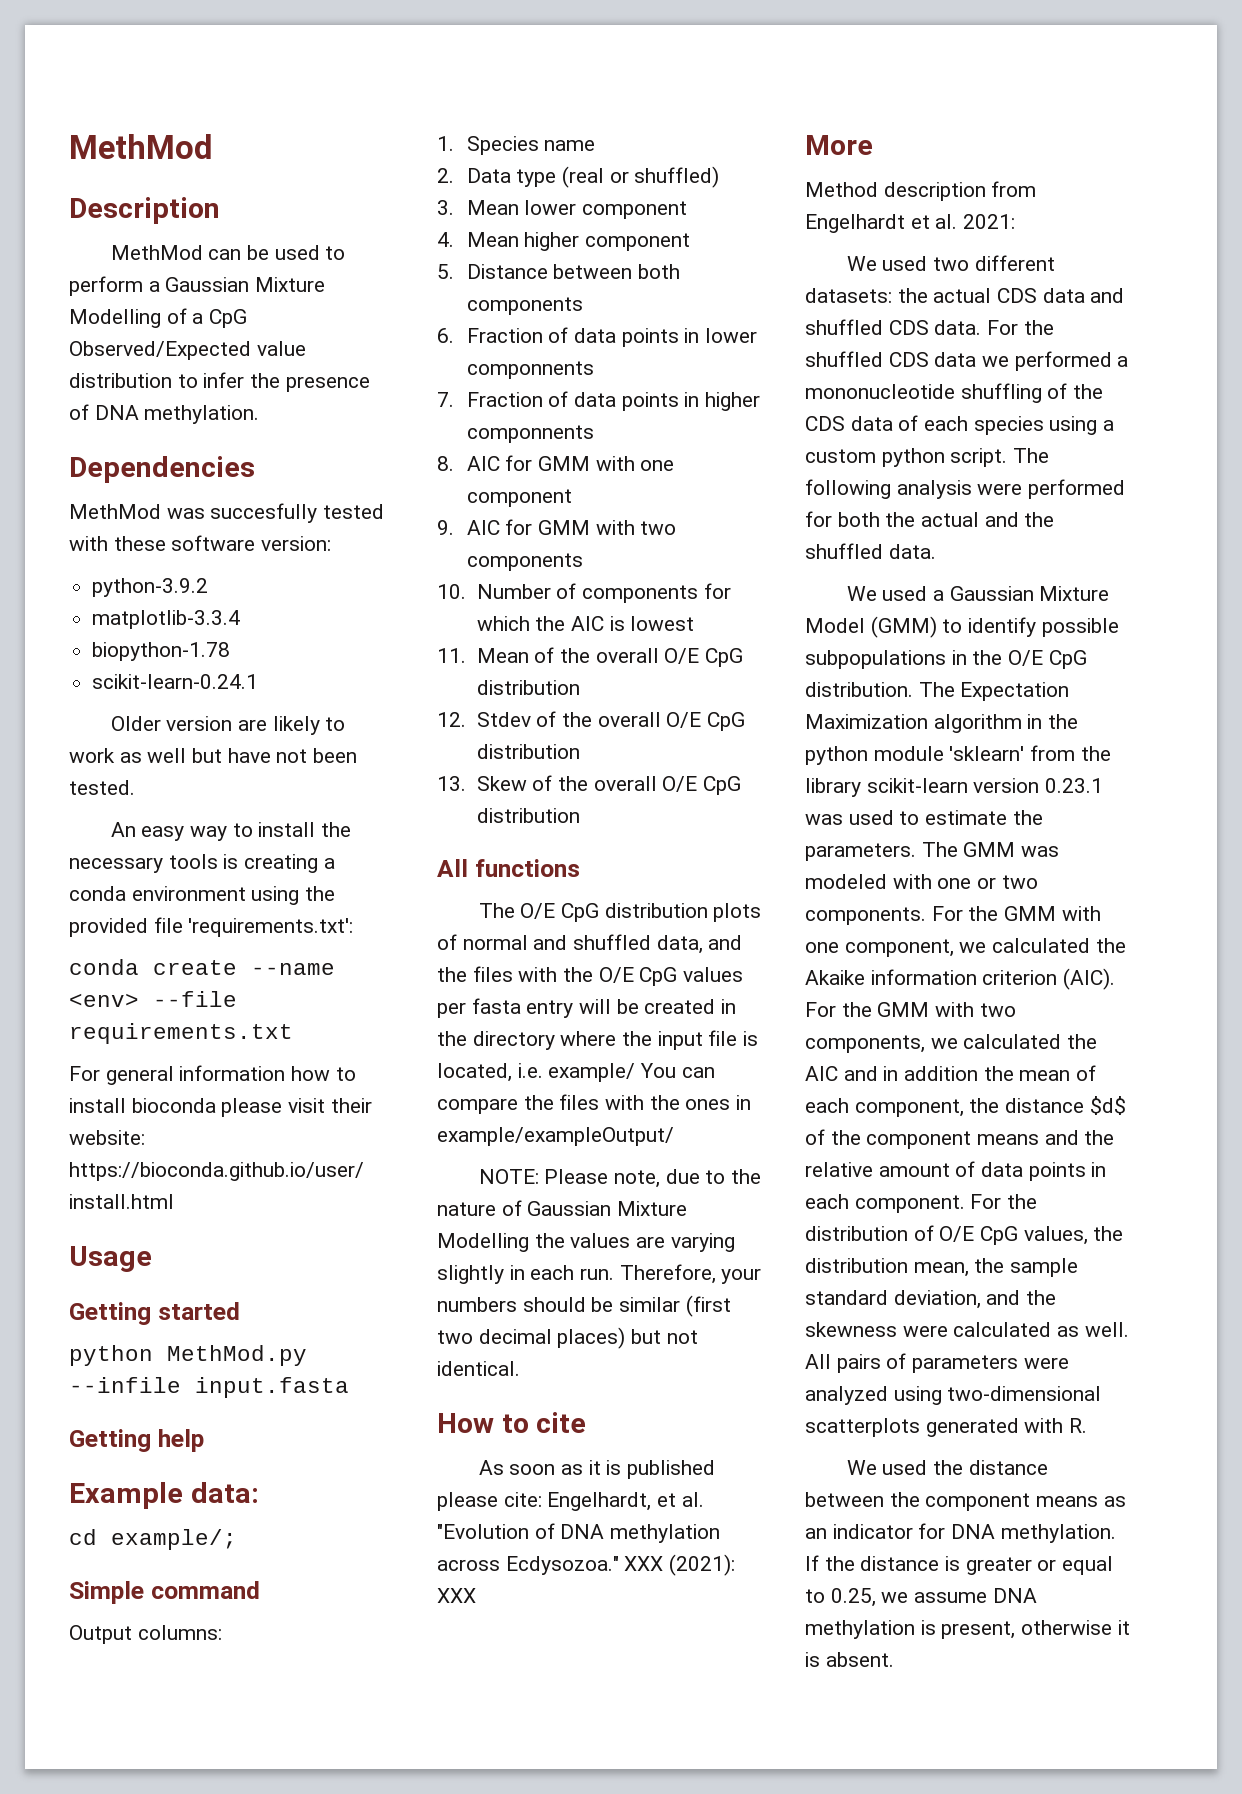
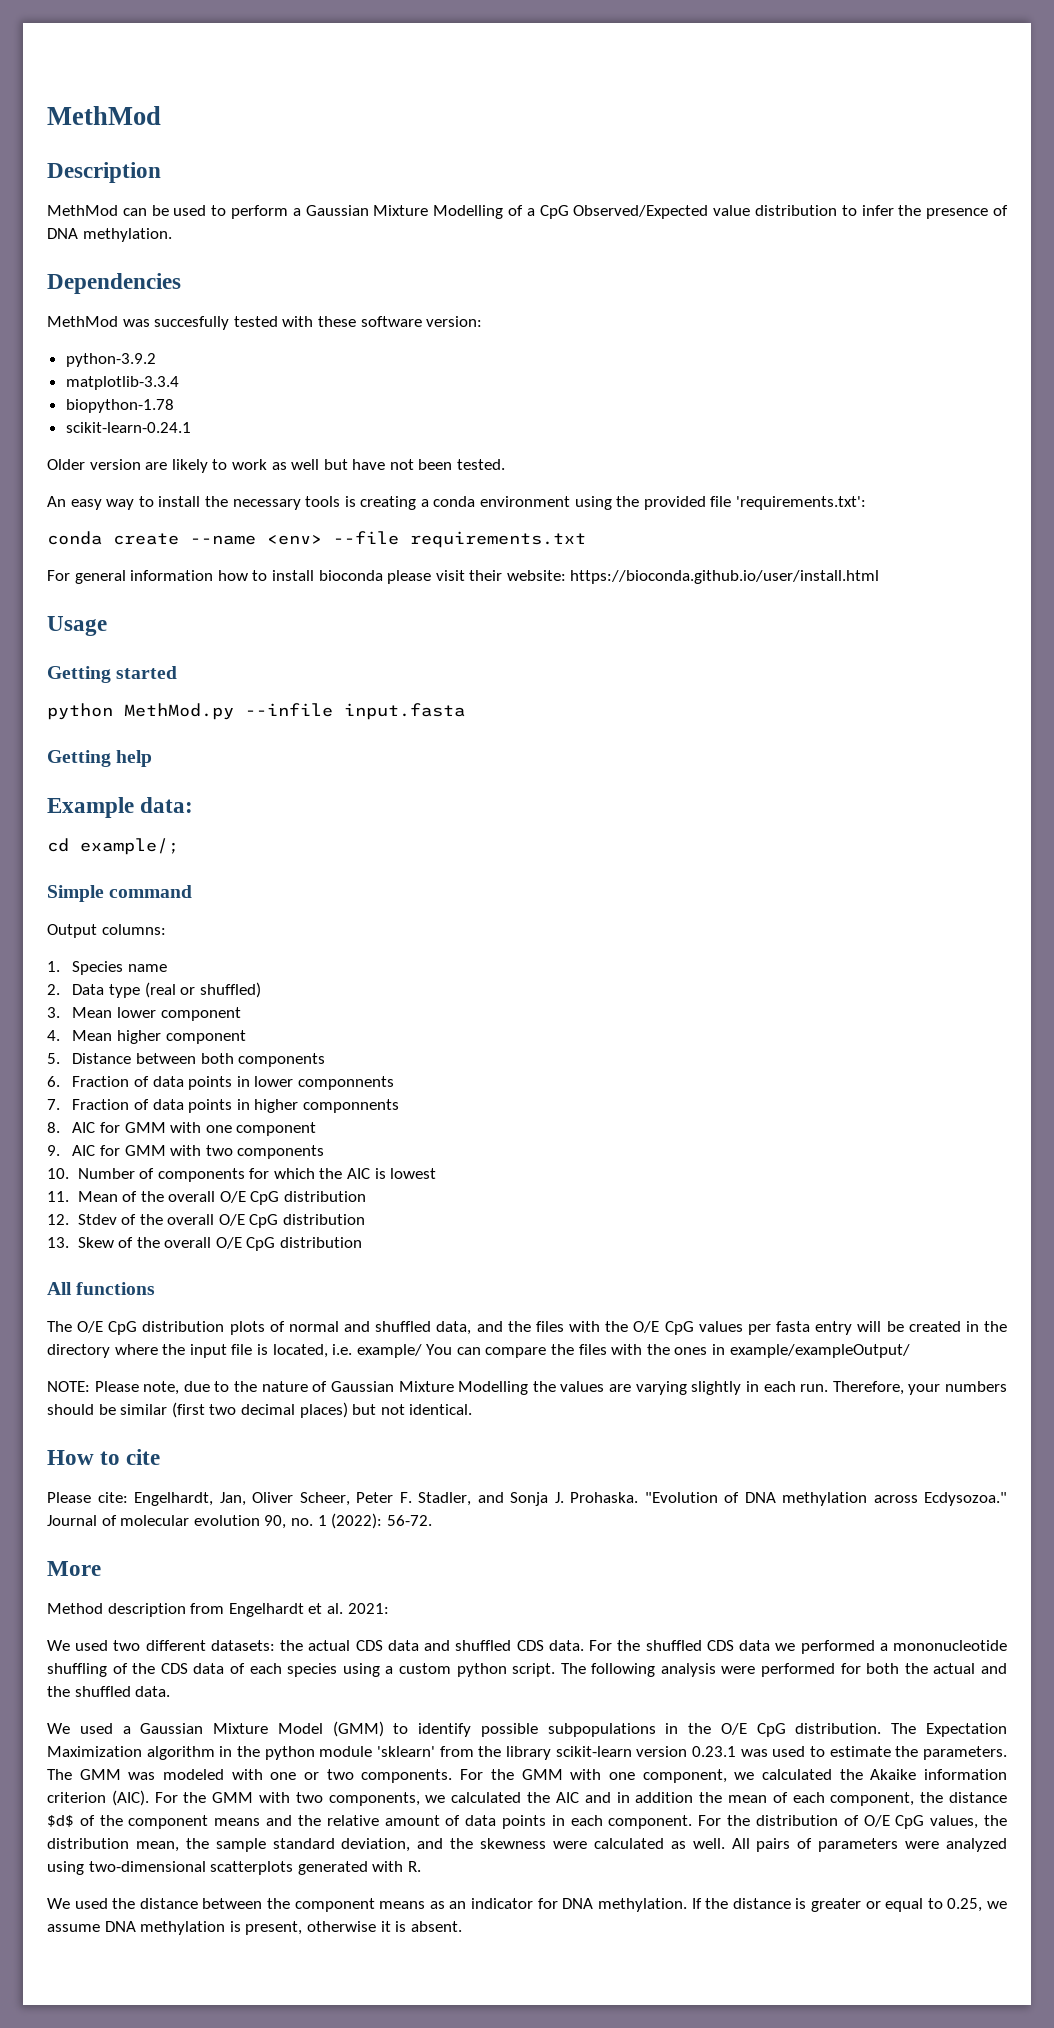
- As soon as it is published please cite: Engelhardt, et al. "Evolution of DNA methylation across Ecdysozoa."
+ Please cite: Engelhardt, Jan, Oliver Scheer, Peter F. Stadler, and Sonja J. Prohaska. "Evolution of DNA methylation across Ecdysozoa."
- XXX (2021): XXX
+ Journal of molecular evolution 90, no. 1 (2022): 56-72.

